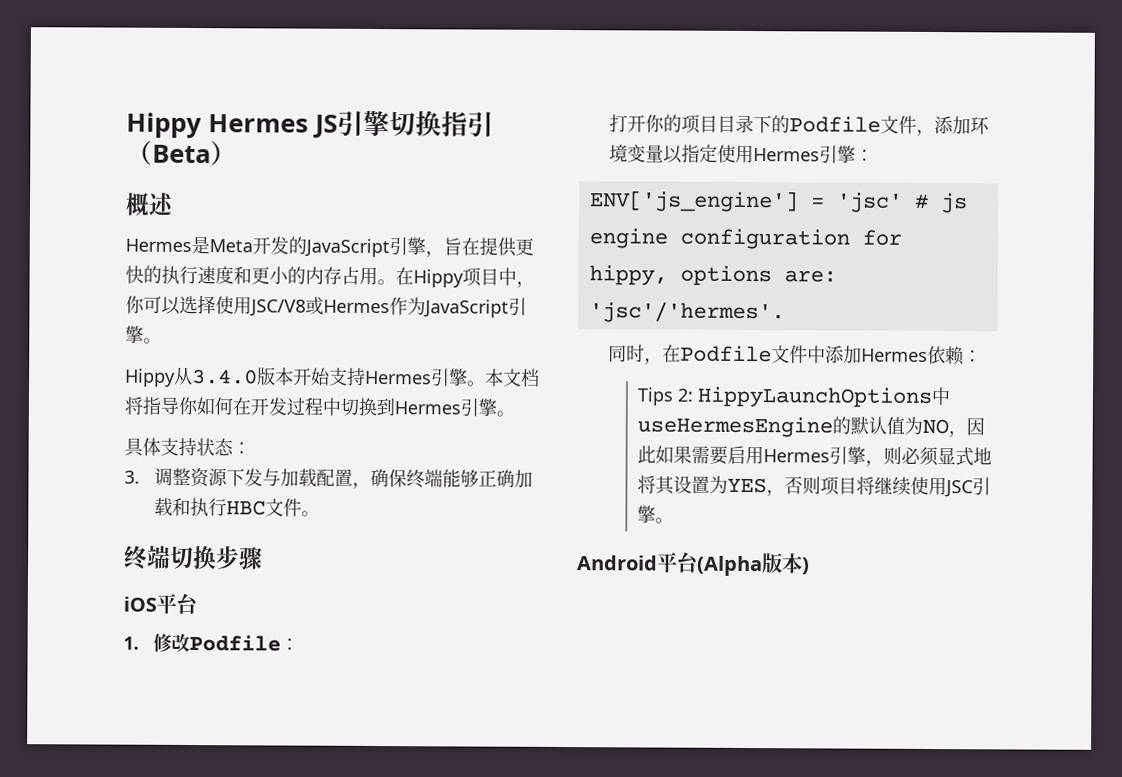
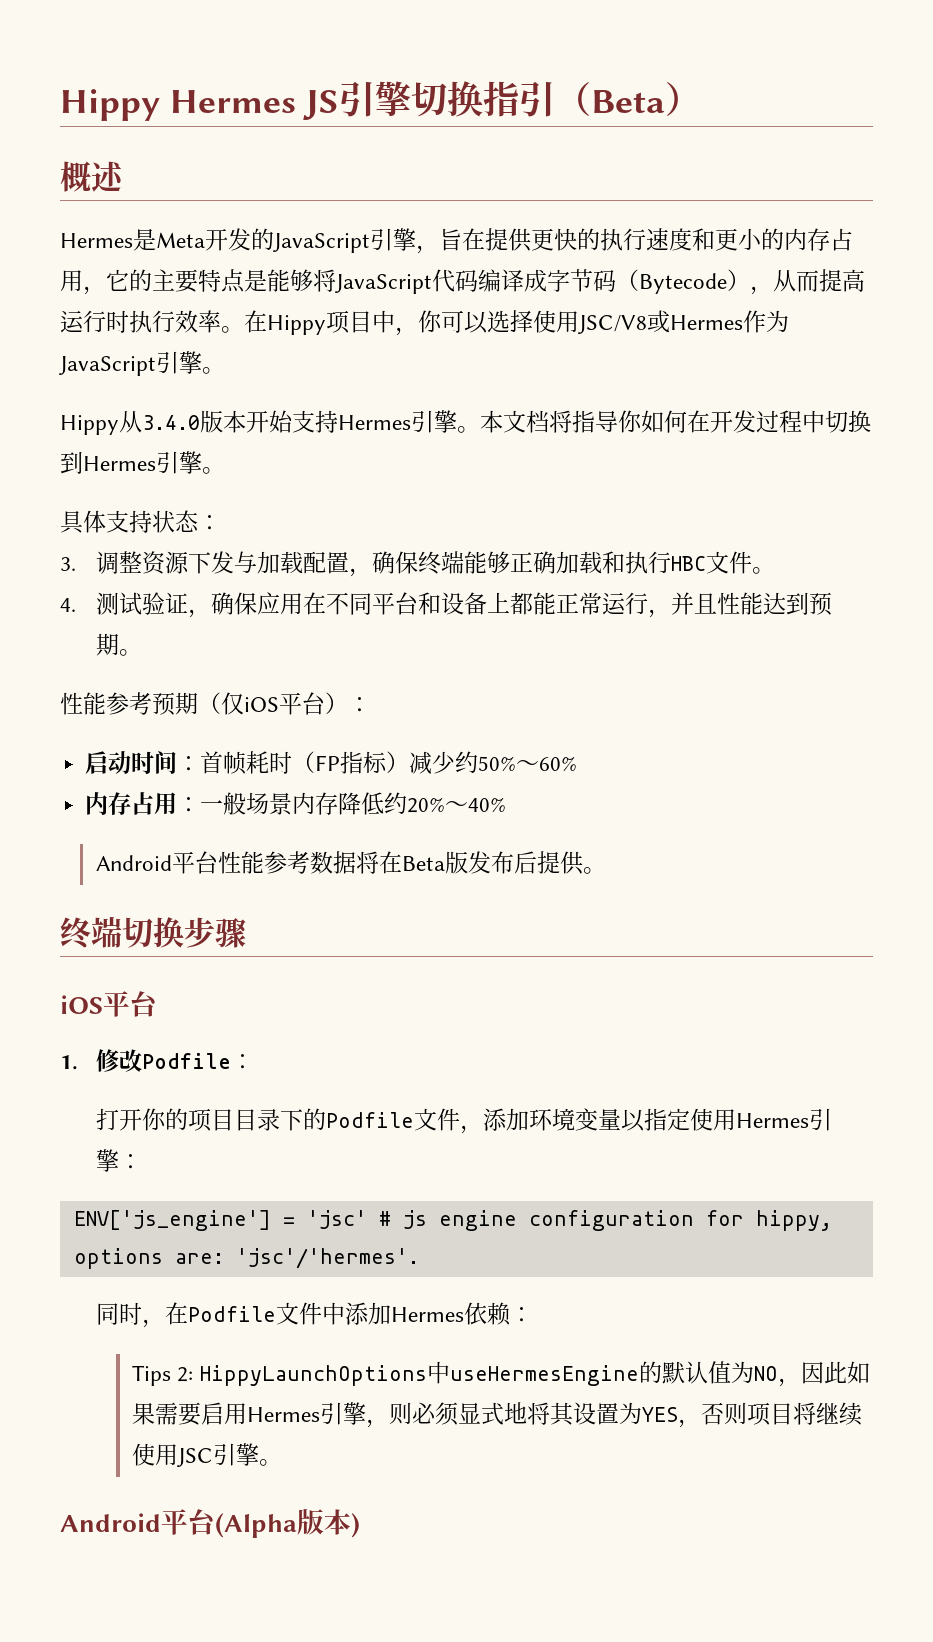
- Hermes是Meta开发的JavaScript引擎，旨在提供更快的执行速度和更小的内存占用。
+ Hermes是Meta开发的JavaScript引擎，旨在提供更快的执行速度和更小的内存占用，它的主要特点是能够将JavaScript代码编译成字节码（Bytecode），从而提高运行时执行效率。
+ 4.测试验证，确保应用在不同平台和设备上都能正常运行，并且性能达到预期。
+ 性能参考预期（仅iOS平台）：
+ 启动时间：首帧耗时（FP指标）减少约50%～60%
+ 内存占用：一般场景内存降低约20%～40%
+ Android平台性能参考数据将在Beta版发布后提供。

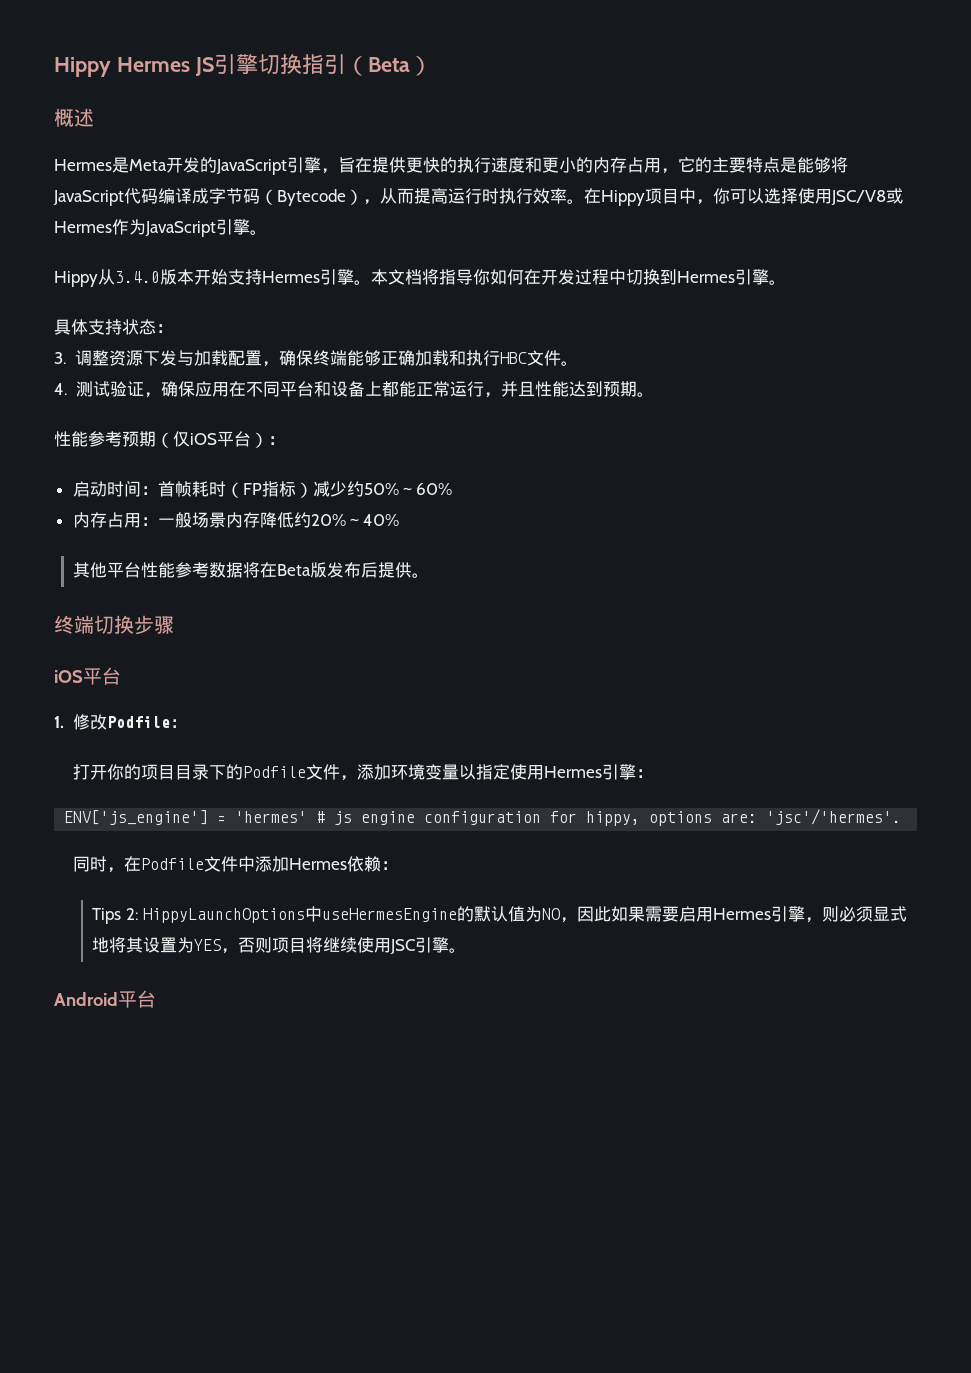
- Android平台性能参考数据将在Beta版发布后提供。
+ 其他平台性能参考数据将在Beta版发布后提供。
- ENV['js_engine'] = 'jsc' # js engine configuration for hippy, options are: 'jsc'/'hermes'.
+ ENV['js_engine'] = 'hermes' # js engine configuration for hippy, options are: 'jsc'/'hermes'.
- Android平台(Alpha版本)
+ Android平台

